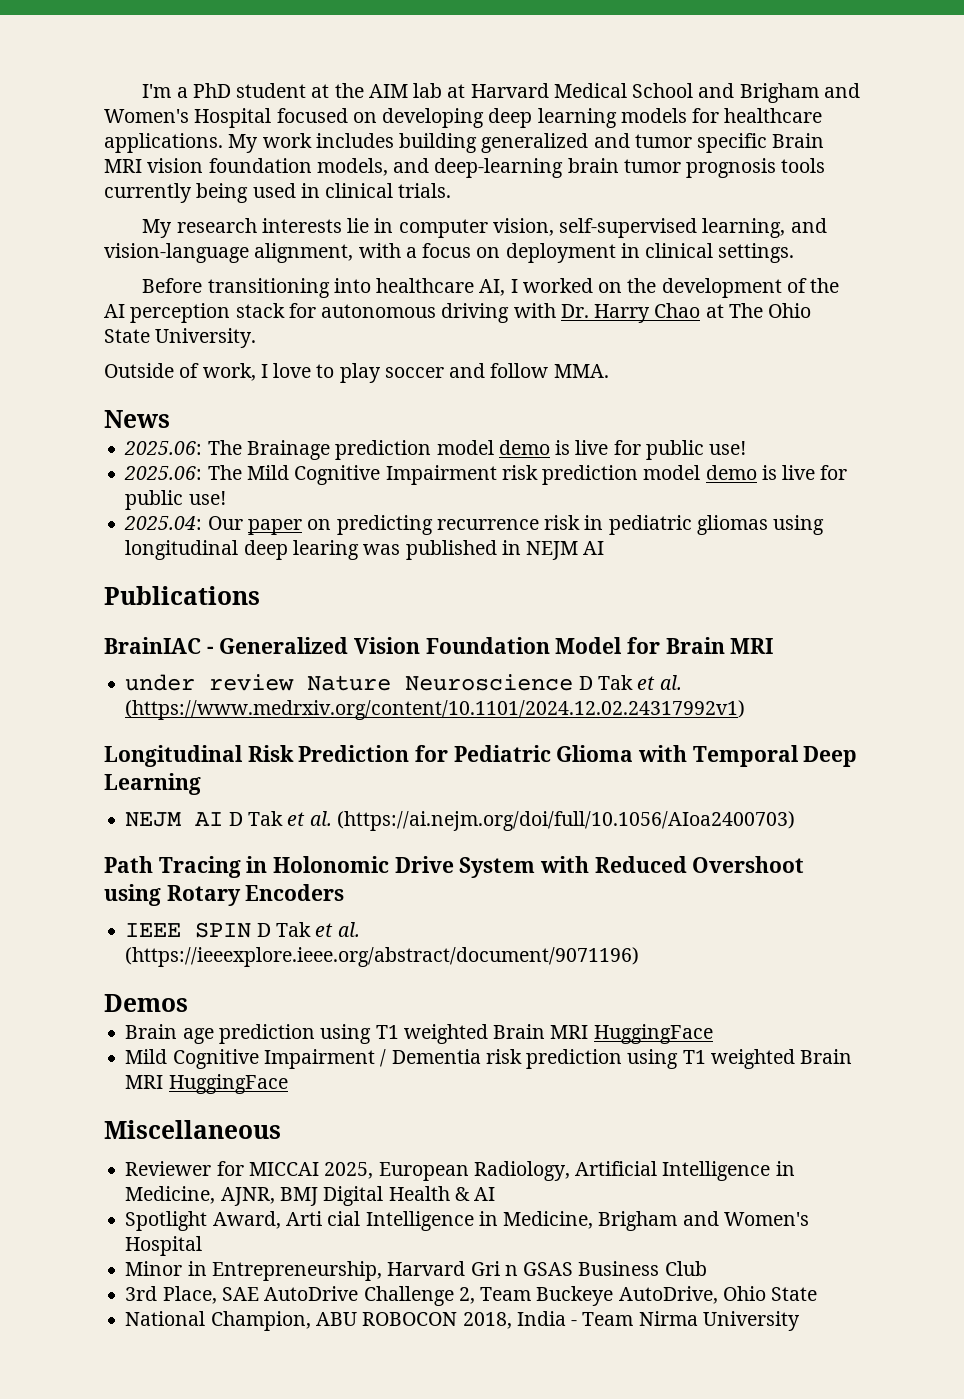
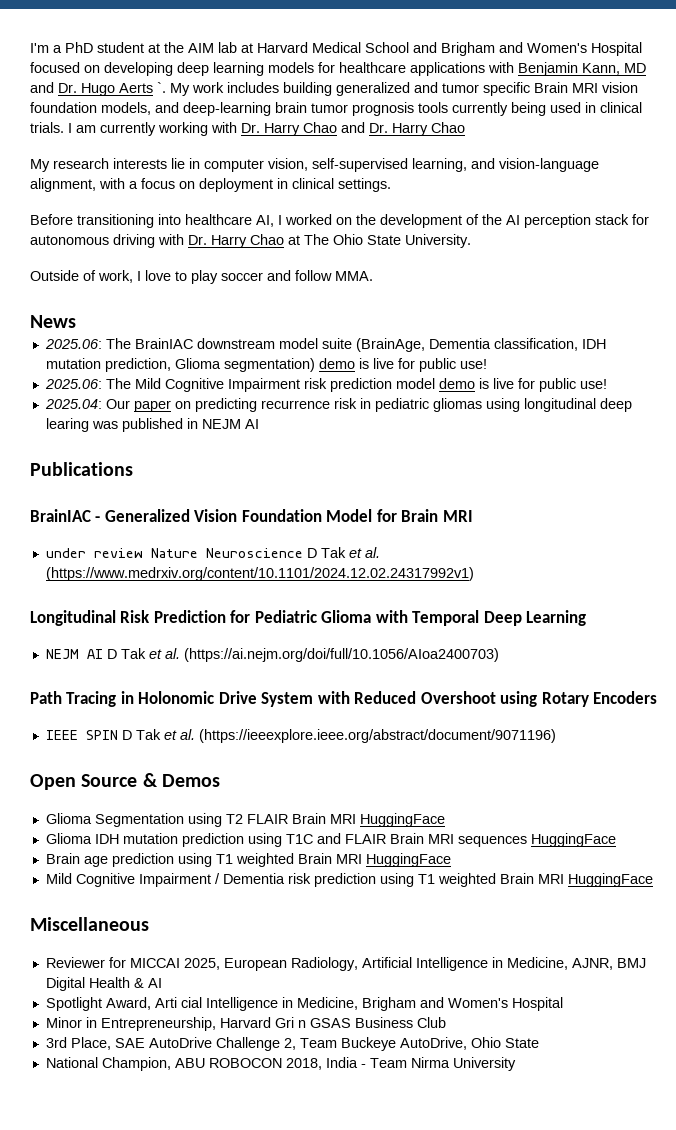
- I'm a PhD student at the AIM lab at Harvard Medical School and Brigham and Women's Hospital focused on developing deep learning models for healthcare applications.
+ I'm a PhD student at the AIM lab at Harvard Medical School and Brigham and Women's Hospital focused on developing deep learning models for healthcare applications with Benjamin Kann, MD and Dr. Hugo Aerts `.
+ I am currently working with Dr. Harry Chao and Dr. Harry Chao
- 2025.06: The Brainage prediction model demo is live for public use!
+ 2025.06: The BrainIAC downstream model suite (BrainAge, Dementia classification, IDH mutation prediction, Glioma segmentation) demo is live for public use!
- Demos
+ Open Source & Demos
+ Glioma Segmentation using T2 FLAIR Brain MRI HuggingFace
+ Glioma IDH mutation prediction using T1C and FLAIR Brain MRI sequences HuggingFace

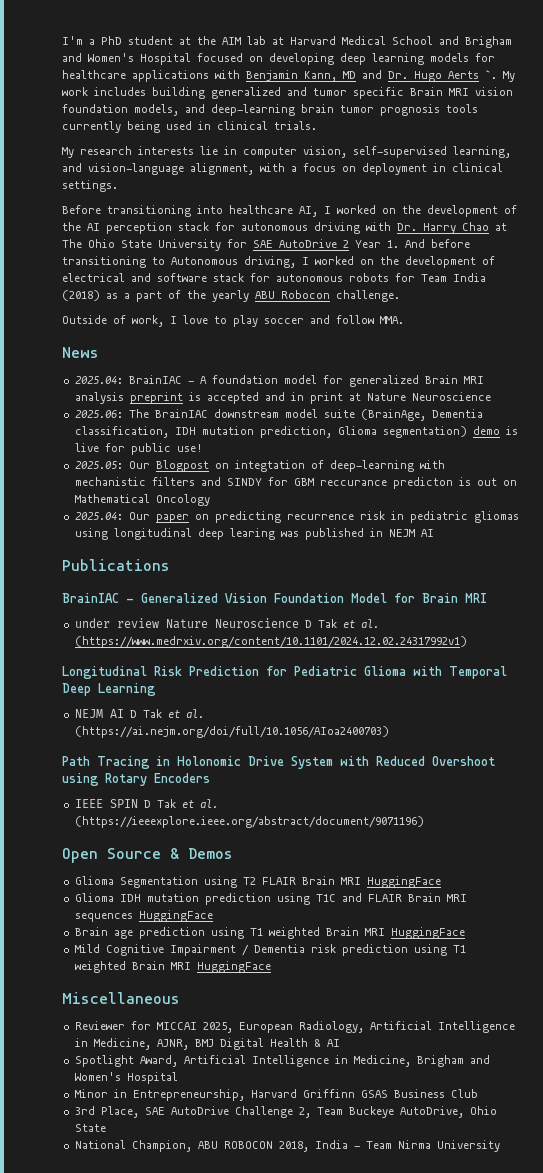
- I am currently working with Dr. Harry Chao and Dr. Harry Chao
- Before transitioning into healthcare AI, I worked on the development of the AI perception stack for autonomous driving with Dr. Harry Chao at The Ohio State University.
+ Before transitioning into healthcare AI, I worked on the development of the AI perception stack for autonomous driving with Dr. Harry Chao at The Ohio State University for SAE AutoDrive 2 Year 1. And before transitioning to Autonomous driving, I worked on the development of electrical and software stack for autonomous robots for Team India (2018) as a part of the yearly ABU Robocon challenge.
+ 2025.04: BrainIAC - A foundation model for generalized Brain MRI analysis preprint is accepted and in print at Nature Neuroscience
- 2025.06: The Mild Cognitive Impairment risk prediction model demo is live for public use!
+ 2025.05: Our Blogpost on integtation of deep-learning with mechanistic filters and SINDY for GBM reccurance predicton is out on Mathematical Oncology
- Spotlight Award, Arti cial Intelligence in Medicine, Brigham and Women's Hospital
+ Spotlight Award, Artificial Intelligence in Medicine, Brigham and Women's Hospital
- Minor in Entrepreneurship, Harvard Gri n GSAS Business Club
+ Minor in Entrepreneurship, Harvard Griffinn GSAS Business Club

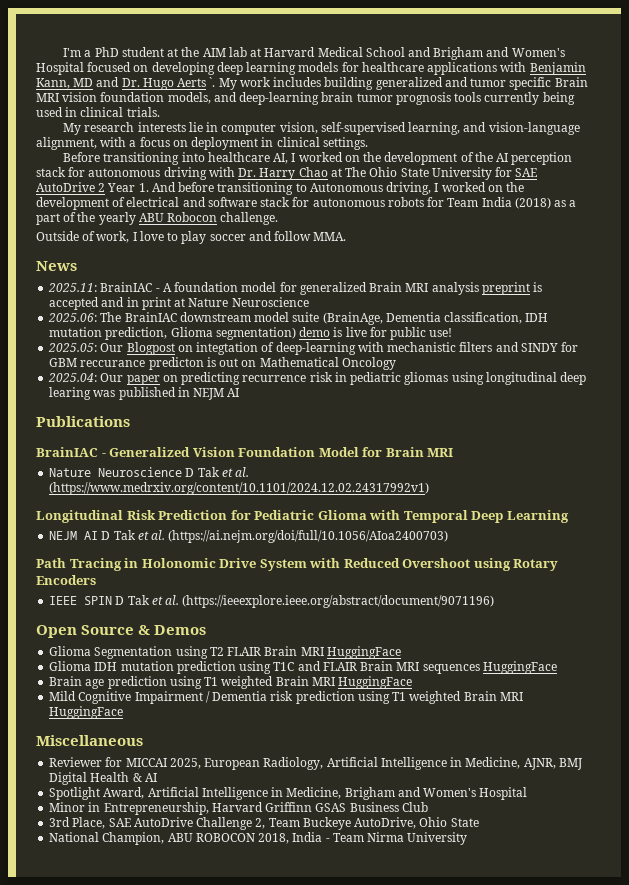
- 2025.04: BrainIAC - A foundation model for generalized Brain MRI analysis preprint is accepted and in print at Nature Neuroscience
+ 2025.11: BrainIAC - A foundation model for generalized Brain MRI analysis preprint is accepted and in print at Nature Neuroscience
- under review Nature Neuroscience D Tak et al. (https://www.medrxiv.org/content/10.1101/2024.12.02.24317992v1)
+ Nature Neuroscience D Tak et al. (https://www.medrxiv.org/content/10.1101/2024.12.02.24317992v1)

